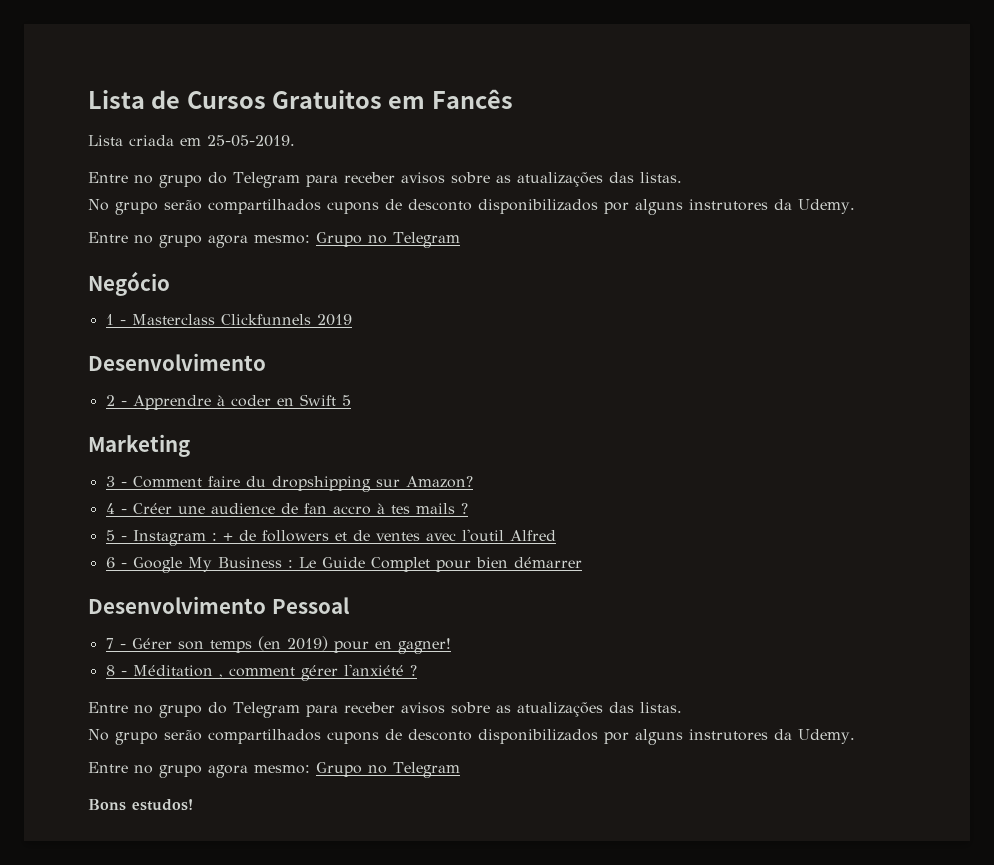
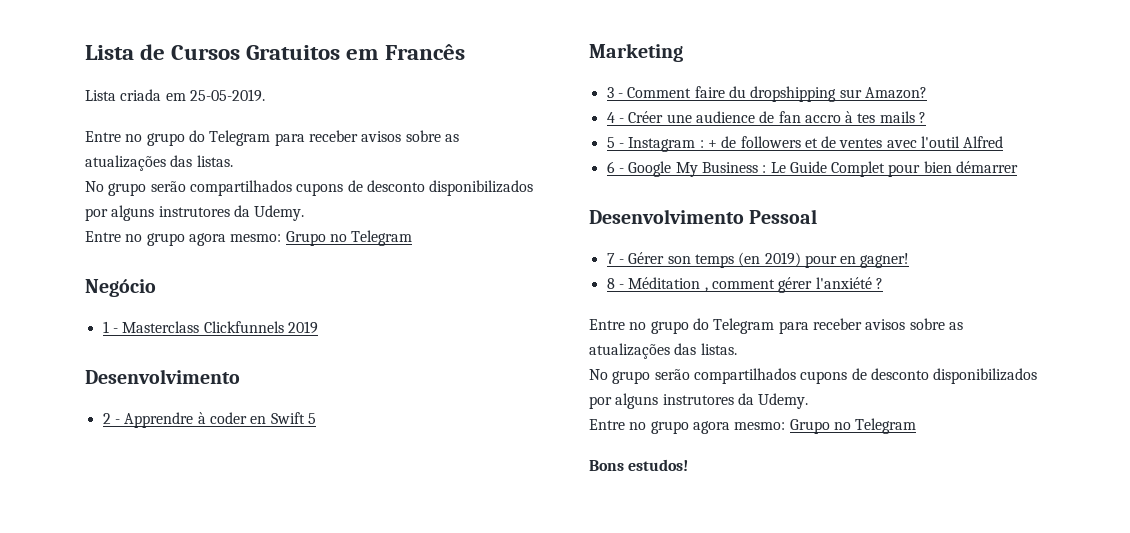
- Lista de Cursos Gratuitos em Fancês
+ Lista de Cursos Gratuitos em Francês

